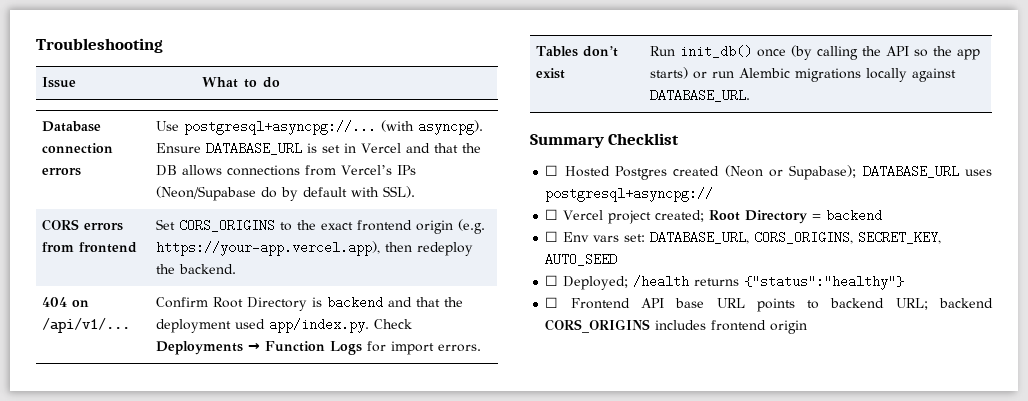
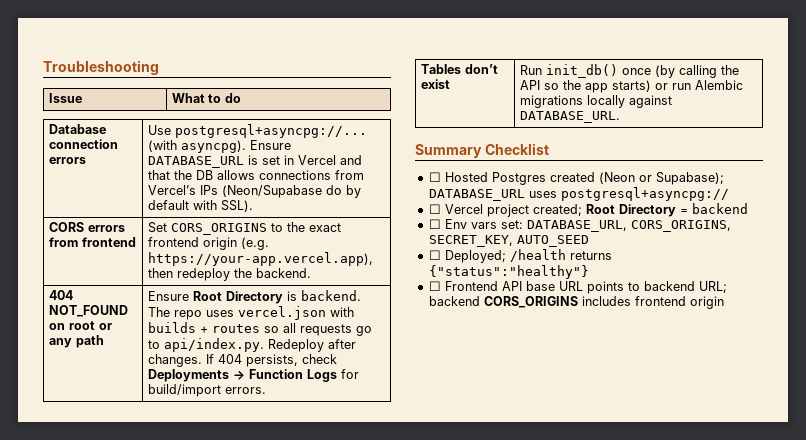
- 404 on /api/v1/... | Confirm Root Directory is backend and that the deployment used app/index.py. Check Deployments → Function Logs for import errors.
+ 404 NOT_FOUND on root or any path | Ensure Root Directory is backend. The repo uses vercel.json with builds + routes so all requests go to api/index.py. Redeploy after changes. If 404 persists, check Deployments → Function Logs for build/import errors.

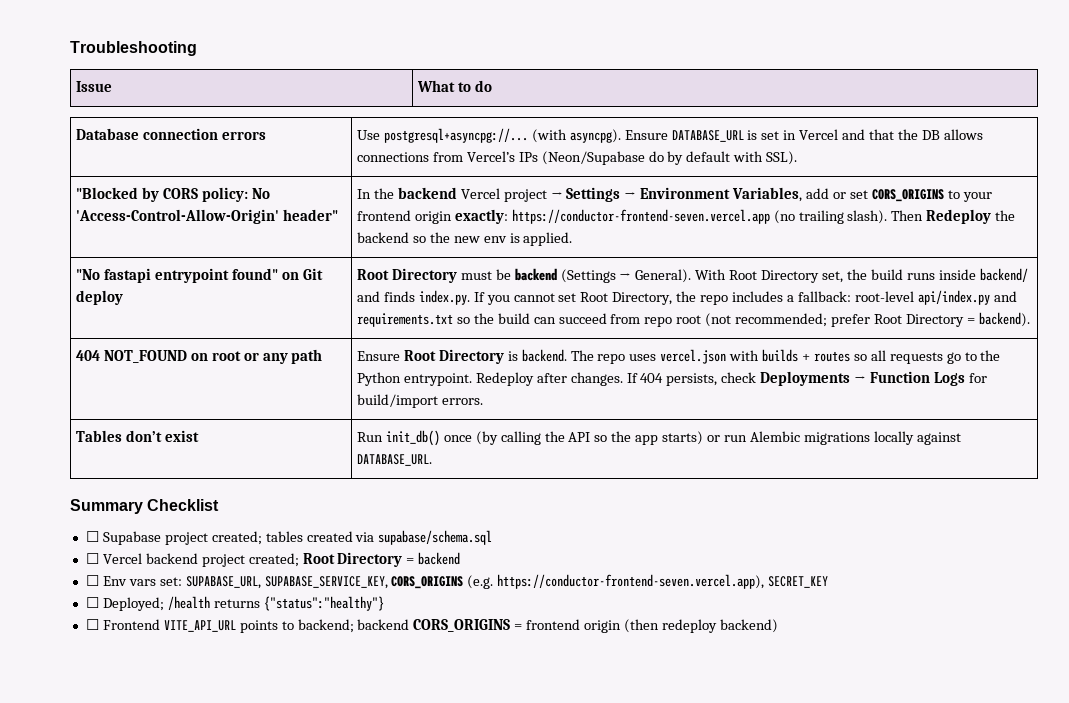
- CORS errors from frontend | Set CORS_ORIGINS to the exact frontend origin (e.g. https://your-app.vercel.app), then redeploy the backend.
+ "Blocked by CORS policy: No 'Access-Control-Allow-Origin' header" | In the backend Vercel project → Settings → Environment Variables, add or set CORS_ORIGINS to your frontend origin exactly: https://conductor-frontend-seven.vercel.app (no trailing slash). Then Redeploy the backend so the new env is applied.
+ "No fastapi entrypoint found" on Git deploy | Root Directory must be backend (Settings → General). With Root Directory set, the build runs inside backend/ and finds index.py. If you cannot set Root Directory, the repo includes a fallback: root-level api/index.py and requirements.txt so the build can succeed from repo root (not recommended; prefer Root Directory = backend).
- The repo uses vercel.json with builds + routes so all requests go to api/index.py. Redeploy after changes.
+ The repo uses vercel.json with builds + routes so all requests go to the Python entrypoint. Redeploy after changes.
- ☐ Hosted Postgres created (Neon or Supabase); DATABASE_URL uses postgresql+asyncpg://
+ ☐ Supabase project created; tables created via supabase/schema.sql
- ☐ Vercel project created; Root Directory = backend
+ ☐ Vercel backend project created; Root Directory = backend
- ☐ Env vars set: DATABASE_URL, CORS_ORIGINS, SECRET_KEY, AUTO_SEED
+ ☐ Env vars set: SUPABASE_URL, SUPABASE_SERVICE_KEY, CORS_ORIGINS (e.g. https://conductor-frontend-seven.vercel.app), SECRET_KEY
- ☐ Frontend API base URL points to backend URL; backend CORS_ORIGINS includes frontend origin
+ ☐ Frontend VITE_API_URL points to backend; backend CORS_ORIGINS = frontend origin (then redeploy backend)

